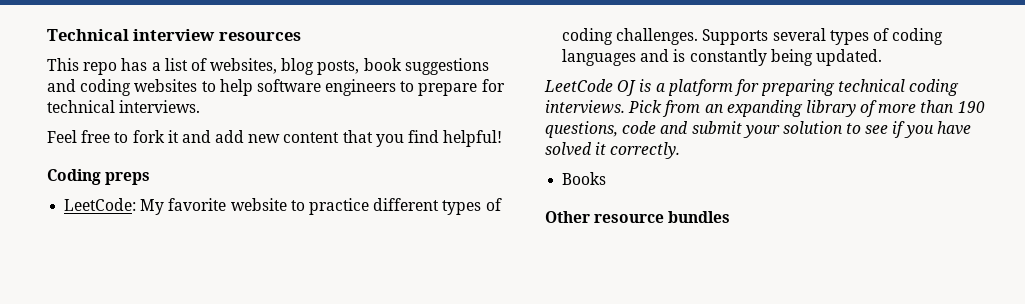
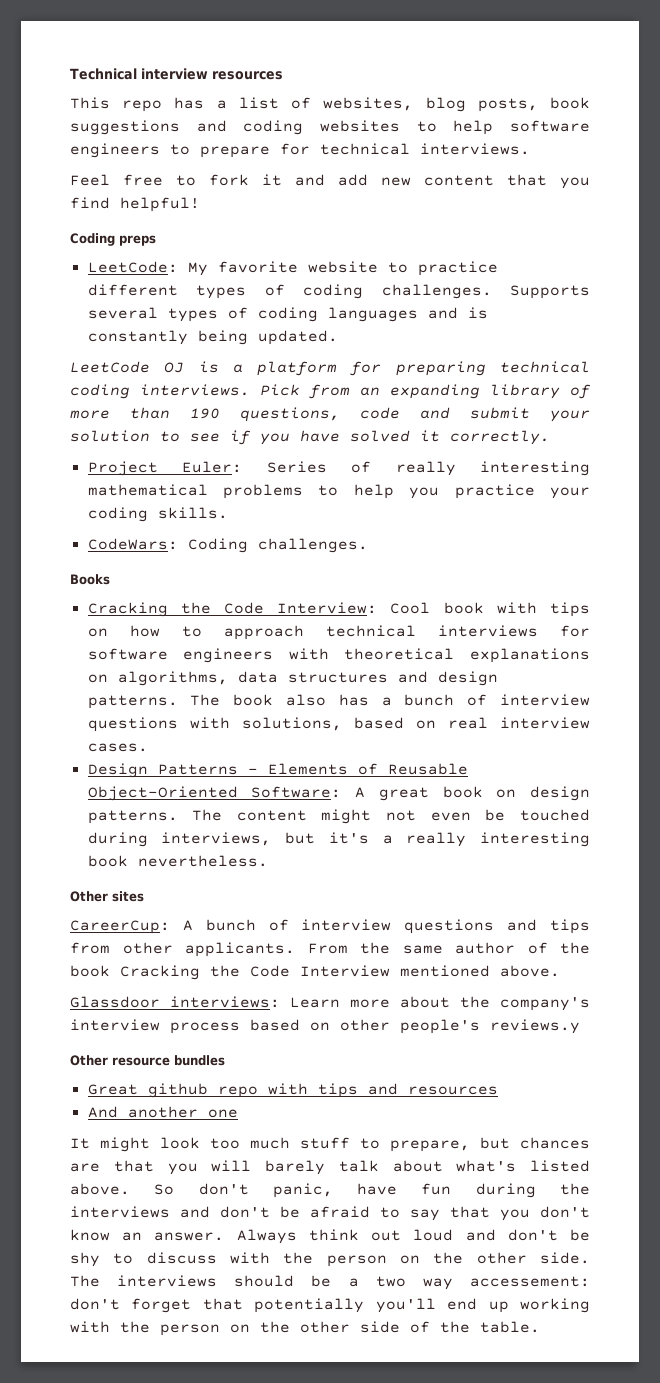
+ Project Euler: Series of really interesting mathematical problems to help you practice your coding skills.
+ CodeWars: Coding challenges.
  Books
+ Cracking the Code Interview: Cool book with tips on how to approach technical interviews for software engineers with theoretical explanations on algorithms, data structures and design patterns. The book also has a bunch of interview questions with solutions, based on real interview cases.
+ Design Patterns - Elements of Reusable Object-Oriented Software: A great book on design patterns. The content might not even be touched during interviews, but it's a really interesting book nevertheless.
+ Other sites
+ CareerCup: A bunch of interview questions and tips from other applicants. From the same author of the book Cracking the Code Interview mentioned above.
+ Glassdoor interviews: Learn more about the company's interview process based on other people's reviews.y
  Other resource bundles
+ Great github repo with tips and resources
+ And another one
+ It might look too much stuff to prepare, but chances are that you will barely talk about what's listed above. So don't panic, have fun during the interviews and don't be afraid to say that you don't know an answer. Always think out loud and don't be shy to discuss with the person on the other side. The interviews should be a two way accessement: don't forget that potentially you'll end up working with the person on the other side of the table.

